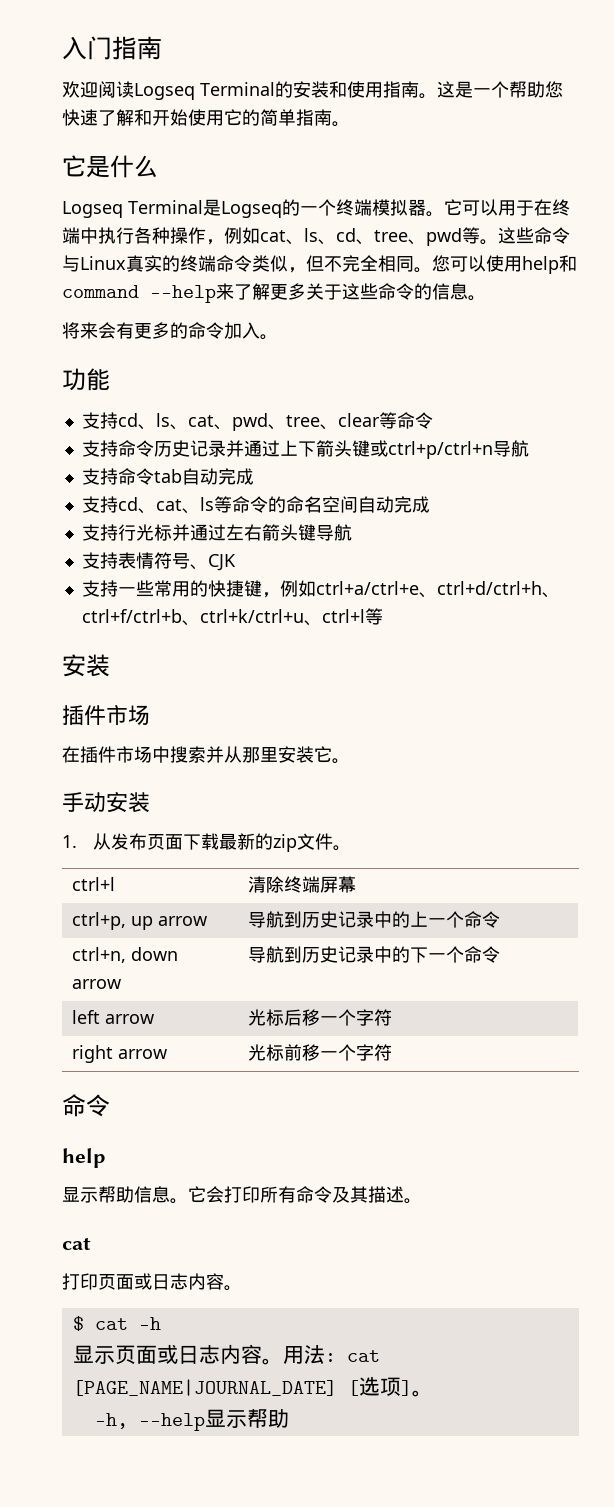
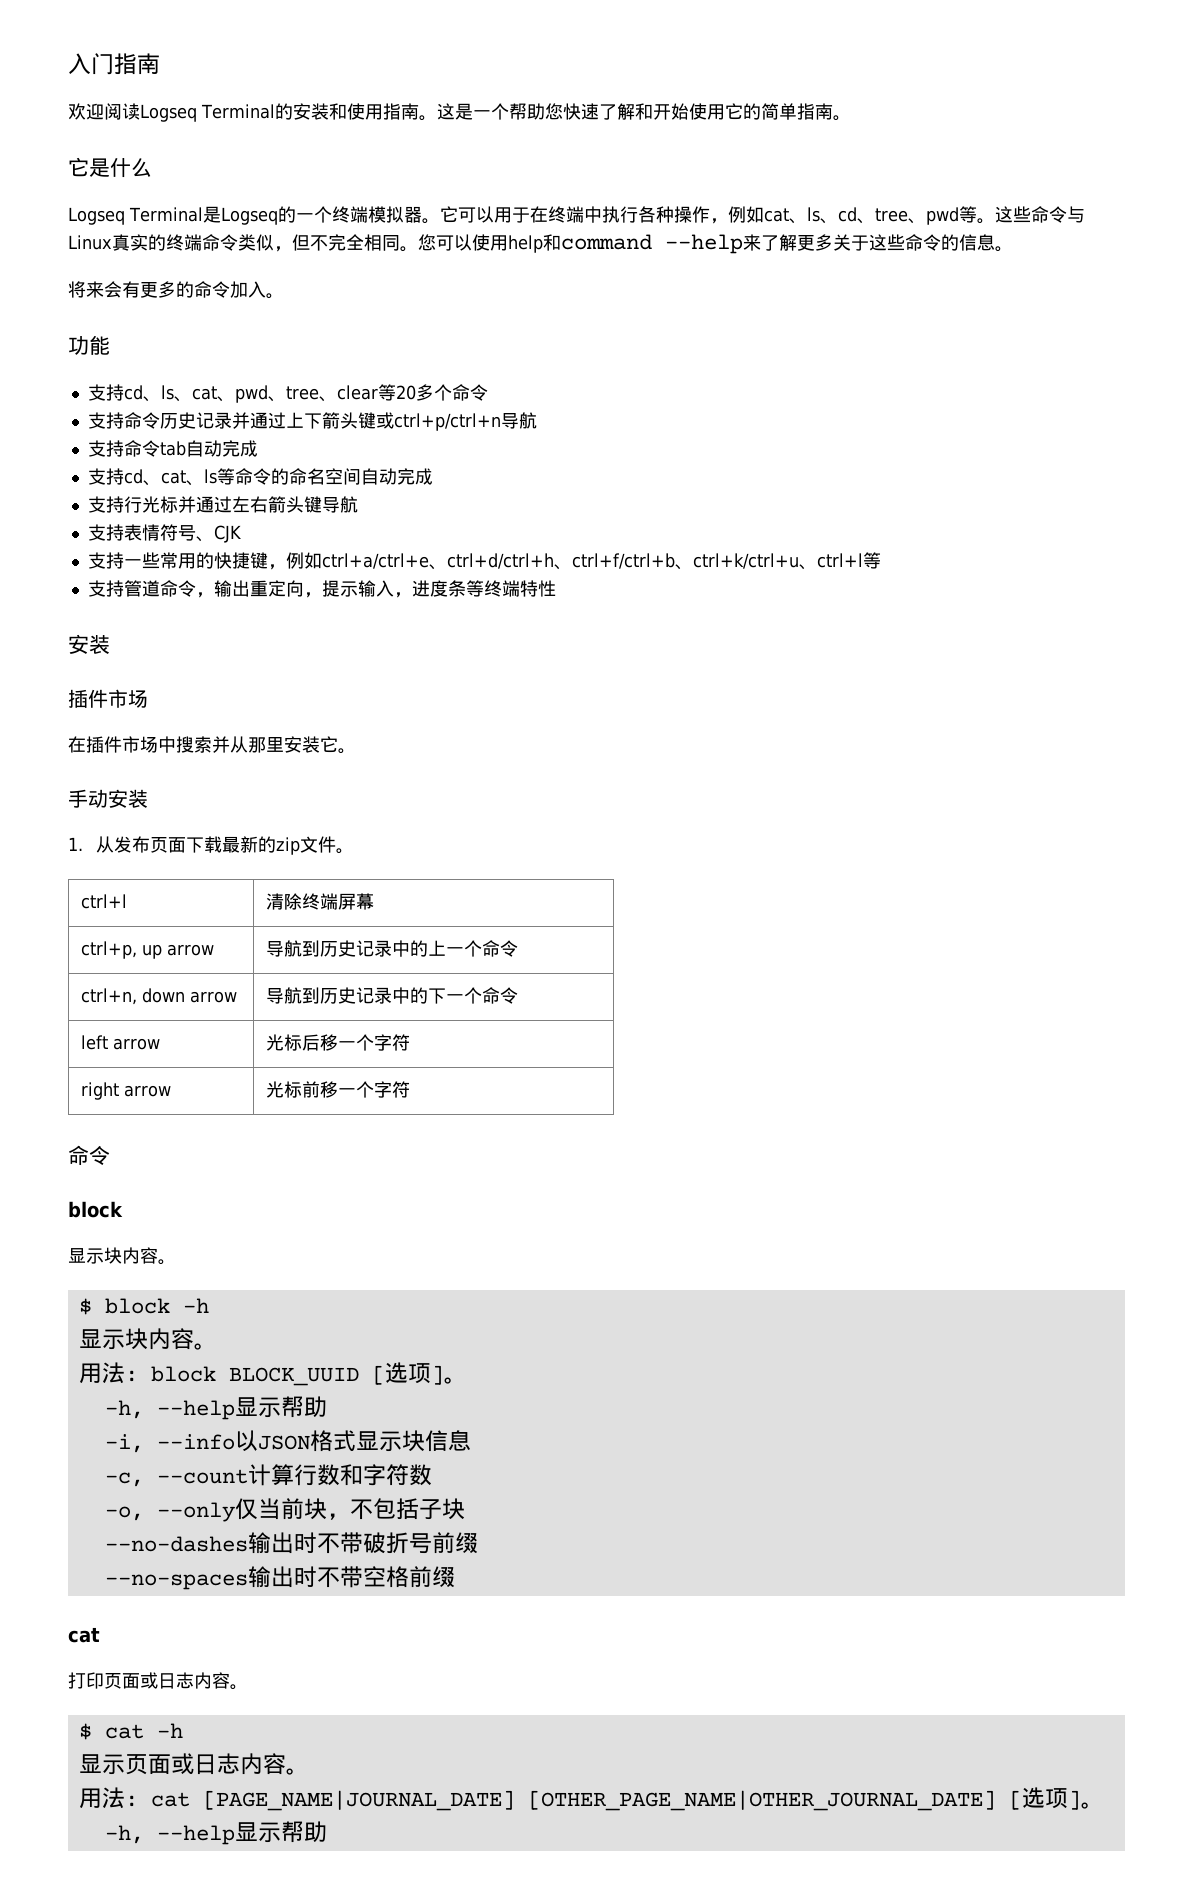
- 支持cd、ls、cat、pwd、tree、clear等命令
+ 支持cd、ls、cat、pwd、tree、clear等20多个命令
+ 支持管道命令，输出重定向，提示输入，进度条等终端特性
  right arrow | 光标前移一个字符
  命令
- help
- 显示帮助信息。它会打印所有命令及其描述。
+ block
+ 显示块内容。
+ $ block -h
+ 显示块内容。
+ 用法: block BLOCK_UUID [选项]。
+ -h, --help显示帮助
+ -i, --info以JSON格式显示块信息
+ -c, --count计算行数和字符数
+ -o, --only仅当前块，不包括子块
+ --no-dashes输出时不带破折号前缀
+ --no-spaces输出时不带空格前缀
- 显示页面或日志内容。用法: cat [PAGE_NAME|JOURNAL_DATE] [选项]。
+ 显示页面或日志内容。
+ 用法: cat [PAGE_NAME|JOURNAL_DATE] [OTHER_PAGE_NAME|OTHER_JOURNAL_DATE] [选项]。

